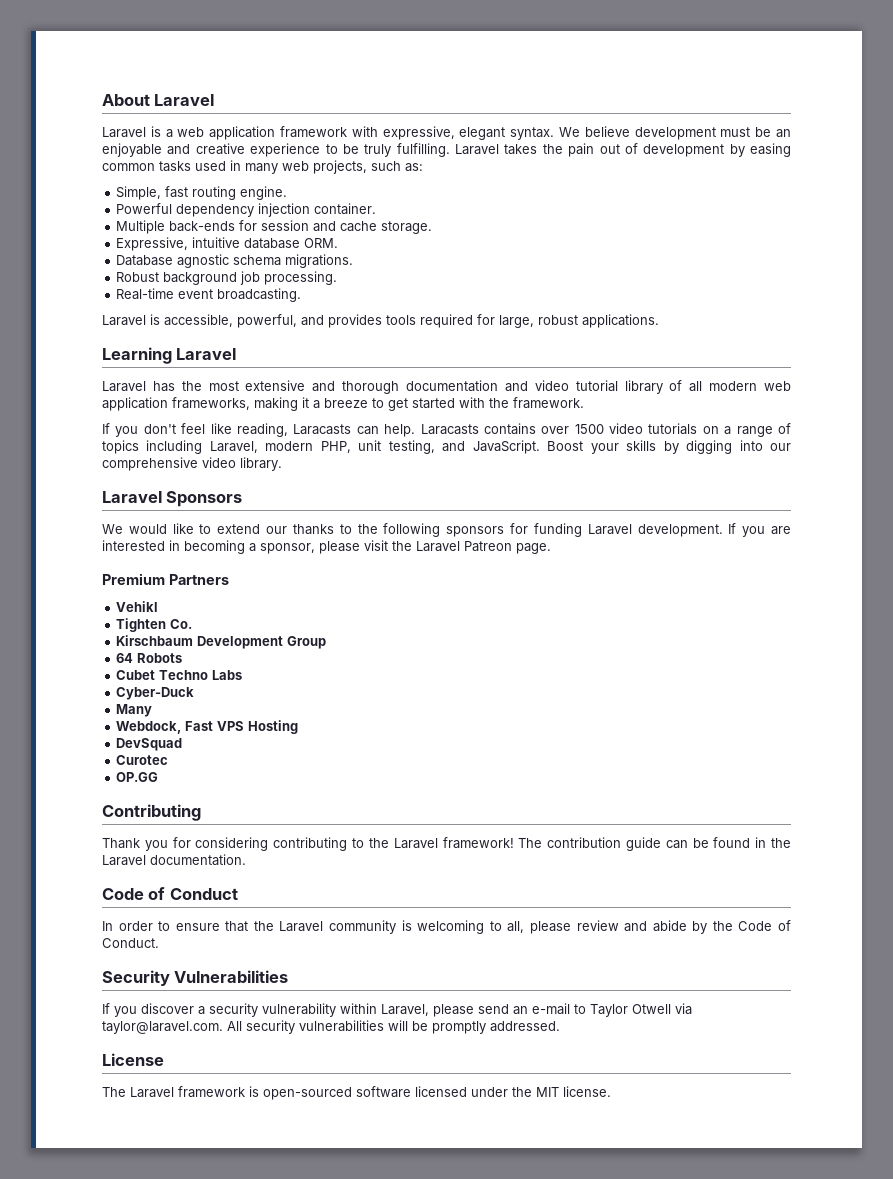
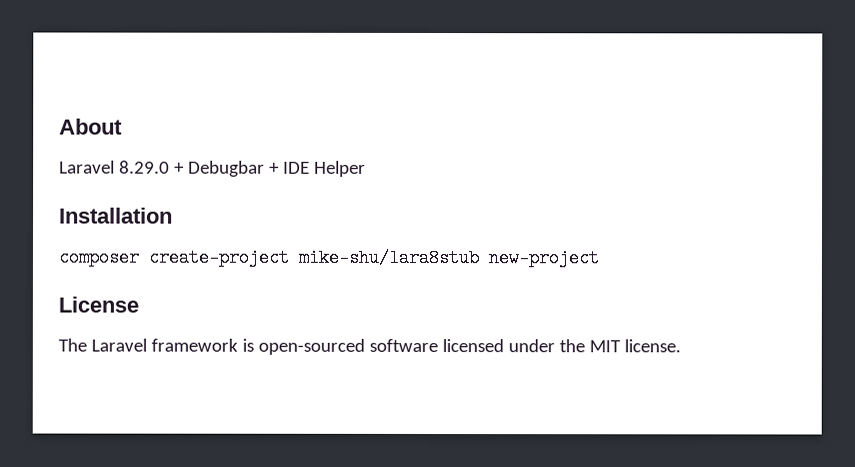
- About Laravel
- Laravel is a web application framework with expressive, elegant syntax. We believe development must be an enjoyable and creative experience to be truly fulfilling. Laravel takes the pain out of development by easing common tasks used in many web projects, such as:
- Simple, fast routing engine.
- Powerful dependency injection container.
- Multiple back-ends for session and cache storage.
- Expressive, intuitive database ORM.
- Database agnostic schema migrations.
- Robust background job processing.
- Real-time event broadcasting.
- Laravel is accessible, powerful, and provides tools required for large, robust applications.
- Learning Laravel
- Laravel has the most extensive and thorough documentation and video tutorial library of all modern web application frameworks, making it a breeze to get started with the framework.
- If you don't feel like reading, Laracasts can help. Laracasts contains over 1500 video tutorials on a range of topics including Laravel, modern PHP, unit testing, and JavaScript. Boost your skills by digging into our comprehensive video library.
- Laravel Sponsors
- We would like to extend our thanks to the following sponsors for funding Laravel development. If you are interested in becoming a sponsor, please visit the Laravel Patreon page.
- Premium Partners
- Vehikl
- Tighten Co.
- Kirschbaum Development Group
- 64 Robots
- Cubet Techno Labs
- Cyber-Duck
- Many
- Webdock, Fast VPS Hosting
- DevSquad
- Curotec
- OP.GG
- Contributing
- Thank you for considering contributing to the Laravel framework! The contribution guide can be found in the Laravel documentation.
- Code of Conduct
- In order to ensure that the Laravel community is welcoming to all, please review and abide by the Code of Conduct.
- Security Vulnerabilities
- If you discover a security vulnerability within Laravel, please send an e-mail to Taylor Otwell via taylor@laravel.com. All security vulnerabilities will be promptly addressed.
+ About
+ Laravel 8.29.0 + Debugbar + IDE Helper
+ Installation
+ composer create-project mike-shu/lara8stub new-project

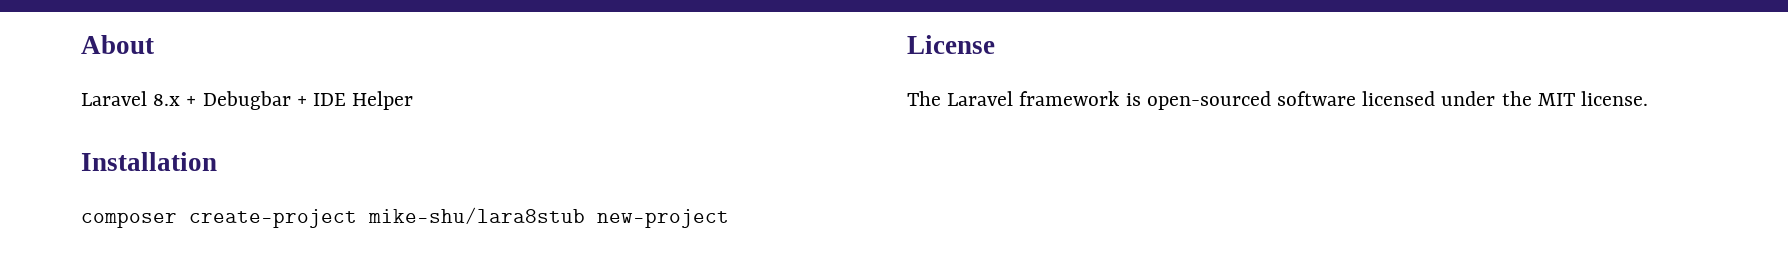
- Laravel 8.29.0 + Debugbar + IDE Helper
+ Laravel 8.x + Debugbar + IDE Helper

